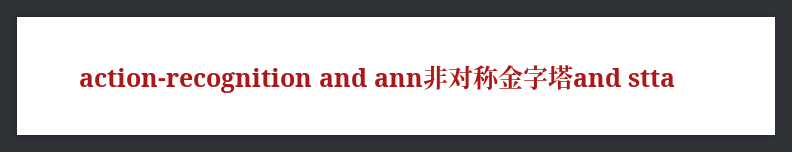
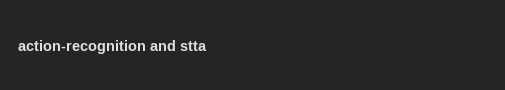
- action-recognition and ann非对称金字塔and stta
+ action-recognition and stta

